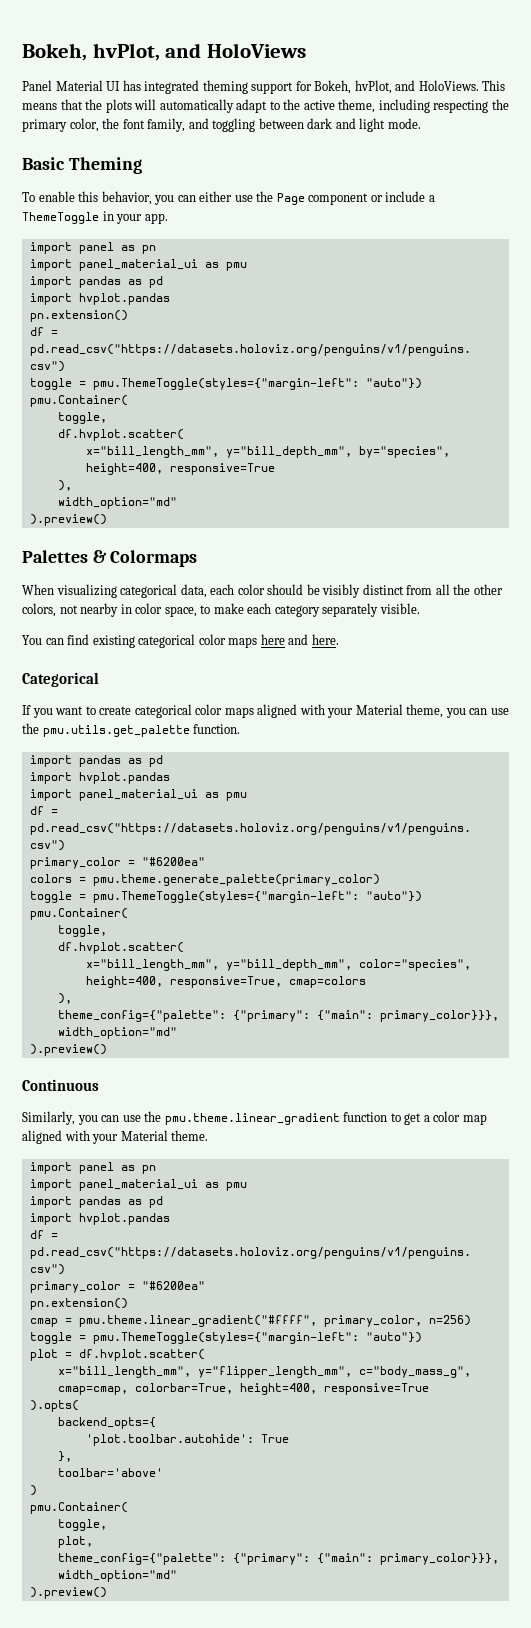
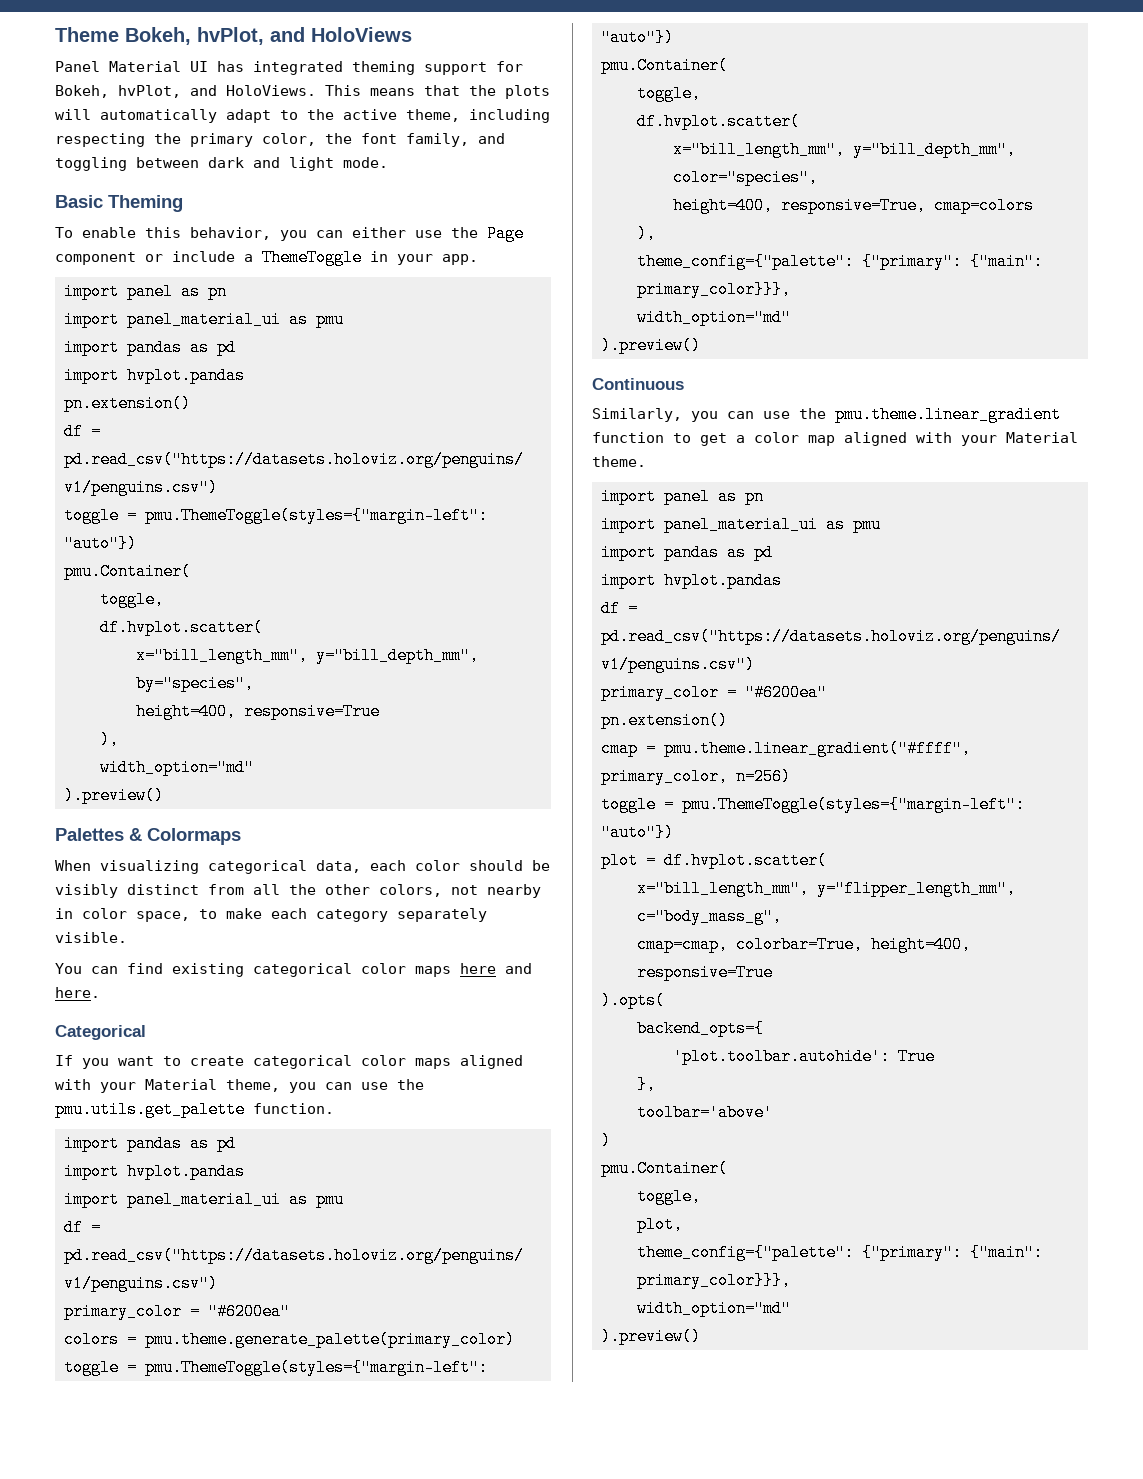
- Bokeh, hvPlot, and HoloViews
+ Theme Bokeh, hvPlot, and HoloViews

